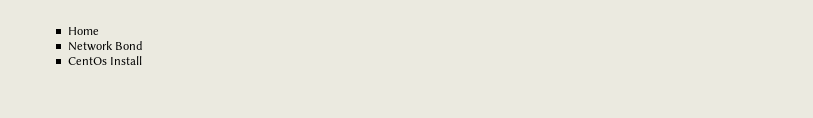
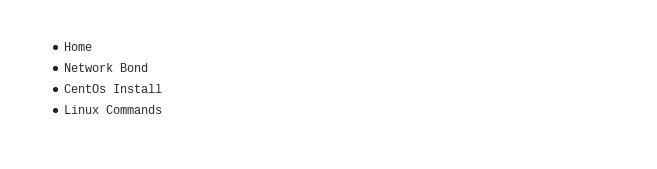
+ Linux Commands

